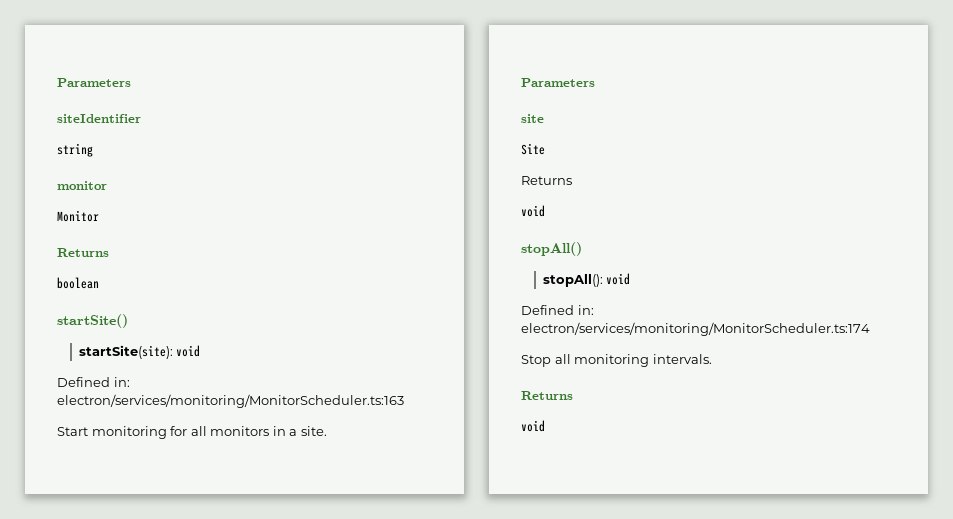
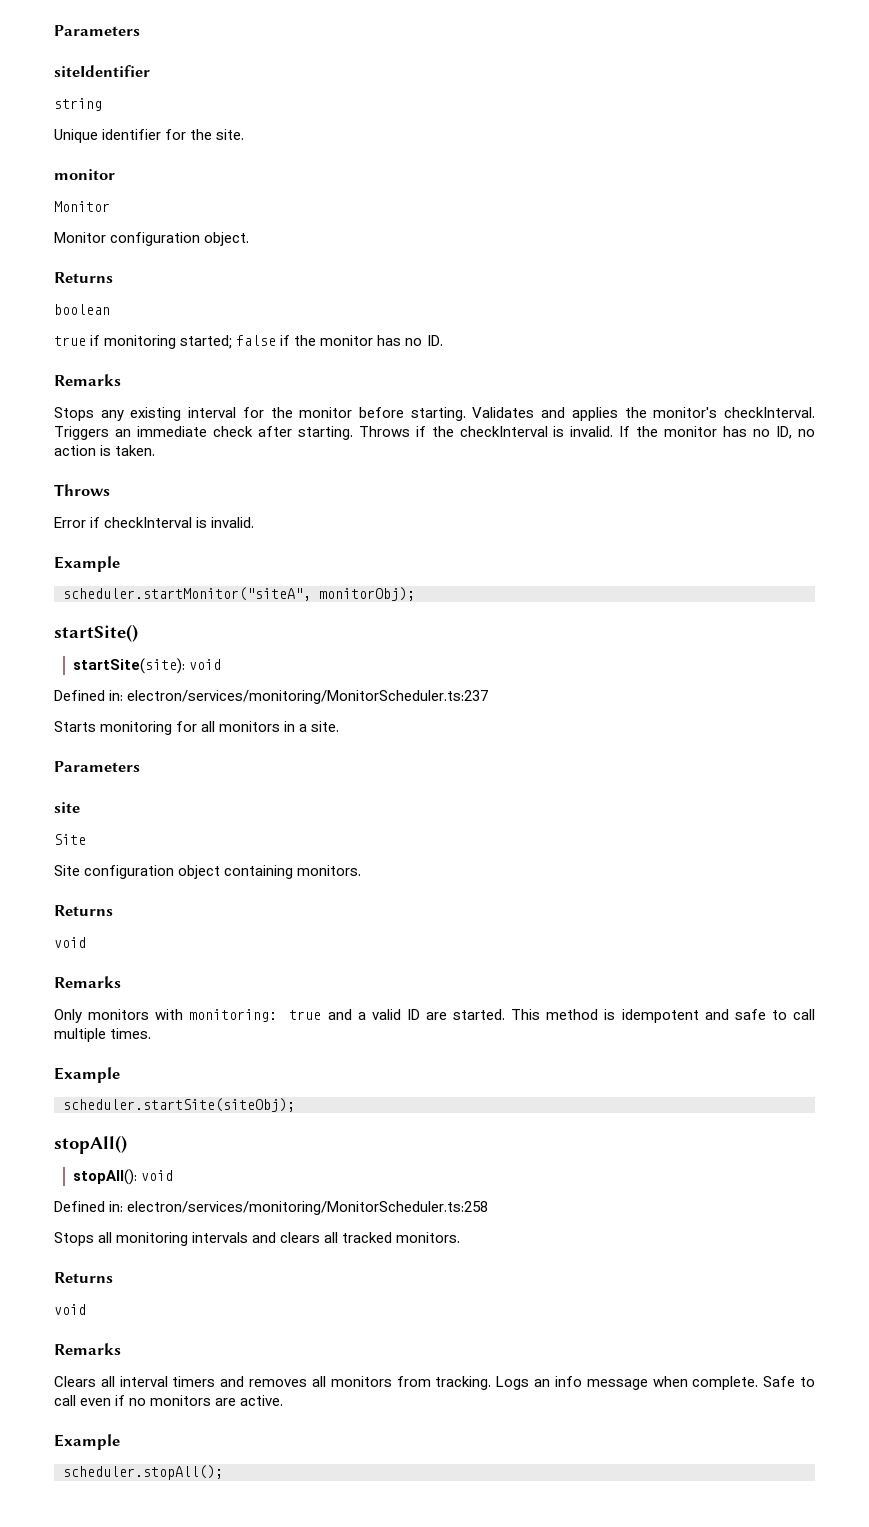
+ Unique identifier for the site.
+ Monitor configuration object.
+ true if monitoring started; false if the monitor has no ID.
+ Remarks
+ Stops any existing interval for the monitor before starting. Validates and applies the monitor's checkInterval. Triggers an immediate check after starting. Throws if the checkInterval is invalid. If the monitor has no ID, no action is taken.
+ Throws
+ Error if checkInterval is invalid.
+ Example
+ scheduler.startMonitor("siteA", monitorObj);
- Defined in: electron/services/monitoring/MonitorScheduler.ts:163
- Start monitoring for all monitors in a site.
+ Defined in: electron/services/monitoring/MonitorScheduler.ts:237
+ Starts monitoring for all monitors in a site.
  site
  Site
+ Site configuration object containing monitors.
  Returns
  void
+ Remarks
+ Only monitors with monitoring: true and a valid ID are started. This method is idempotent and safe to call multiple times.
+ Example
+ scheduler.startSite(siteObj);
- Defined in: electron/services/monitoring/MonitorScheduler.ts:174
- Stop all monitoring intervals.
+ Defined in: electron/services/monitoring/MonitorScheduler.ts:258
+ Stops all monitoring intervals and clears all tracked monitors.
  Returns
  void
+ Remarks
+ Clears all interval timers and removes all monitors from tracking. Logs an info message when complete. Safe to call even if no monitors are active.
+ Example
+ scheduler.stopAll();

